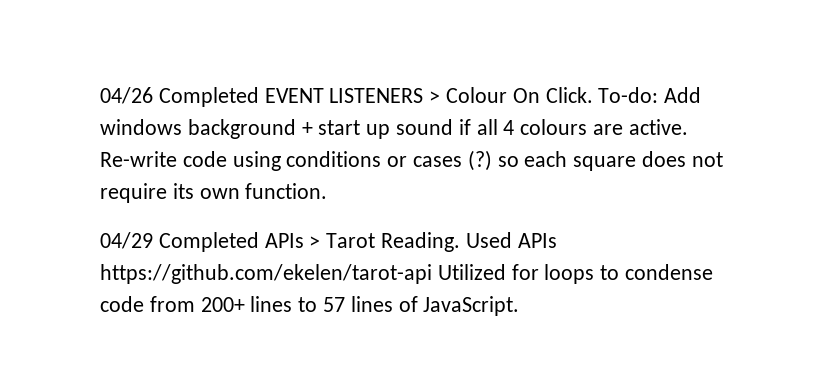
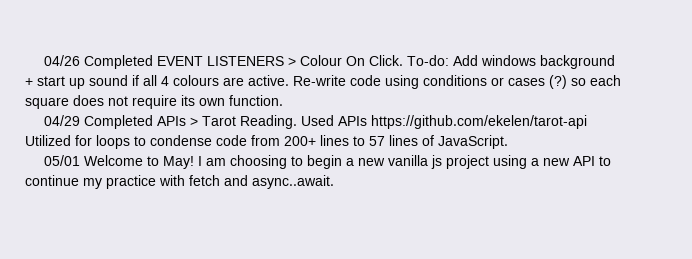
+ 05/01 Welcome to May! I am choosing to begin a new vanilla js project using a new API to continue my practice with fetch and async..await.

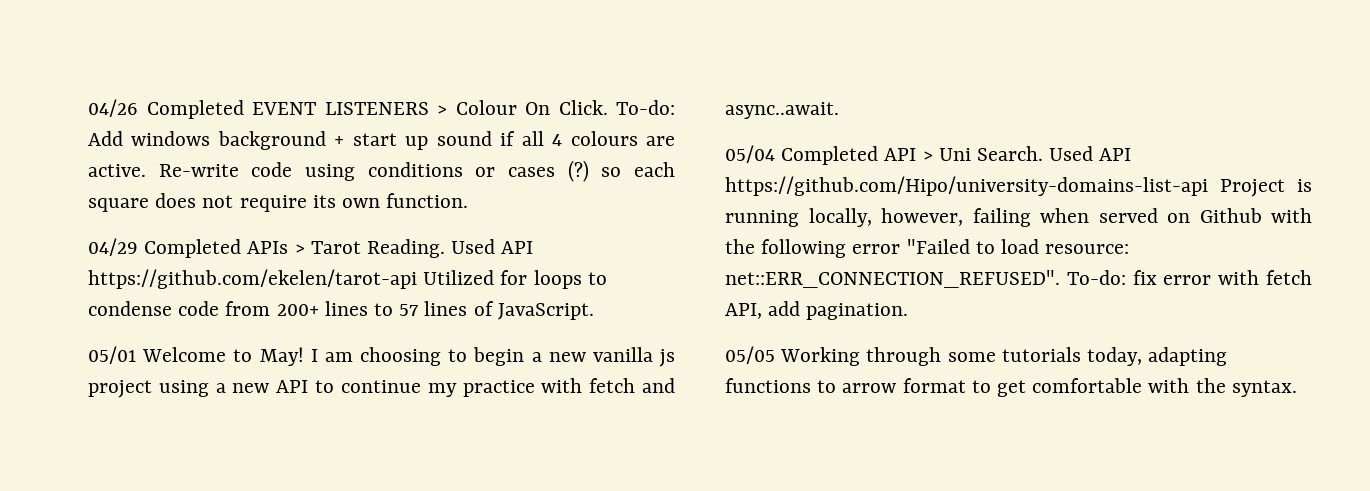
- Used APIs https://github.com/ekelen/tarot-api Utilized for loops to condense code from 200+ lines to 57 lines of JavaScript.
+ Used API https://github.com/ekelen/tarot-api Utilized for loops to condense code from 200+ lines to 57 lines of JavaScript.
+ 05/04 Completed API > Uni Search. Used API https://github.com/Hipo/university-domains-list-api Project is running locally, however, failing when served on Github with the following error "Failed to load resource: net::ERR_CONNECTION_REFUSED". To-do: fix error with fetch API, add pagination.
+ 05/05 Working through some tutorials today, adapting functions to arrow format to get comfortable with the syntax.

